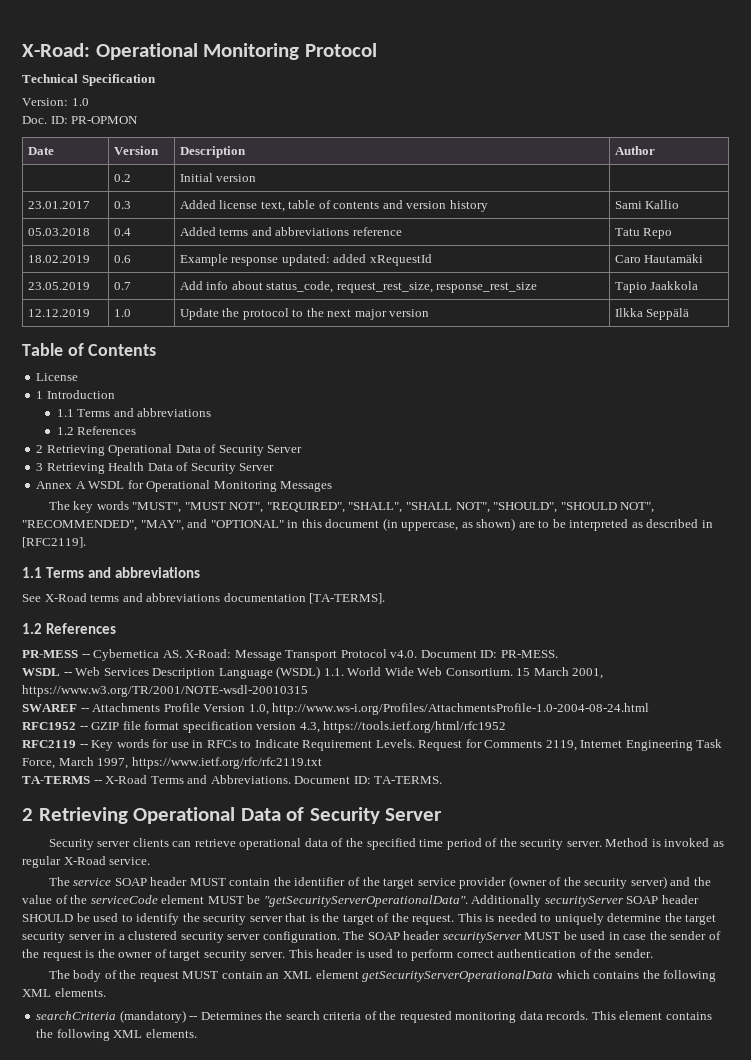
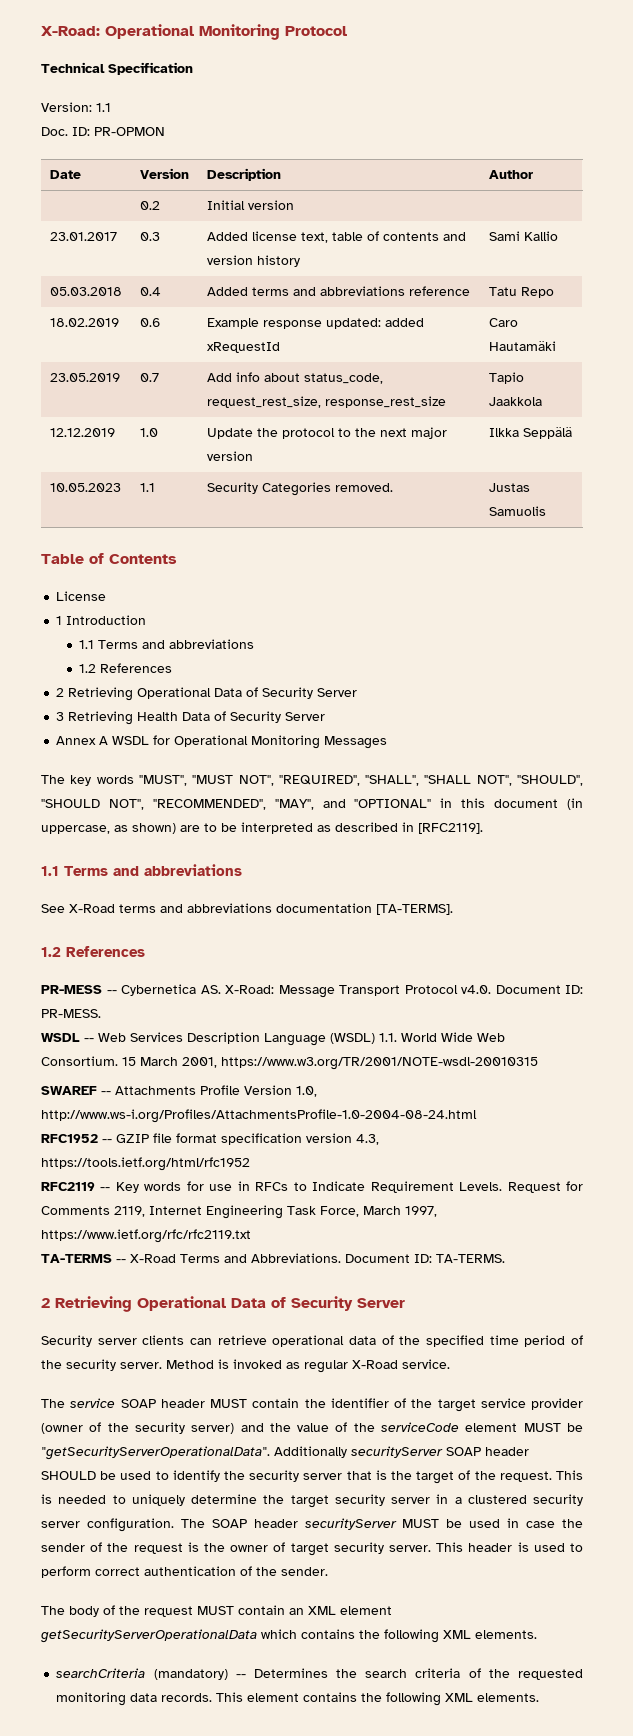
- Version: 1.0
+ Version: 1.1
+ 10.05.2023 | 1.1 | Security Categories removed. | Justas Samuolis

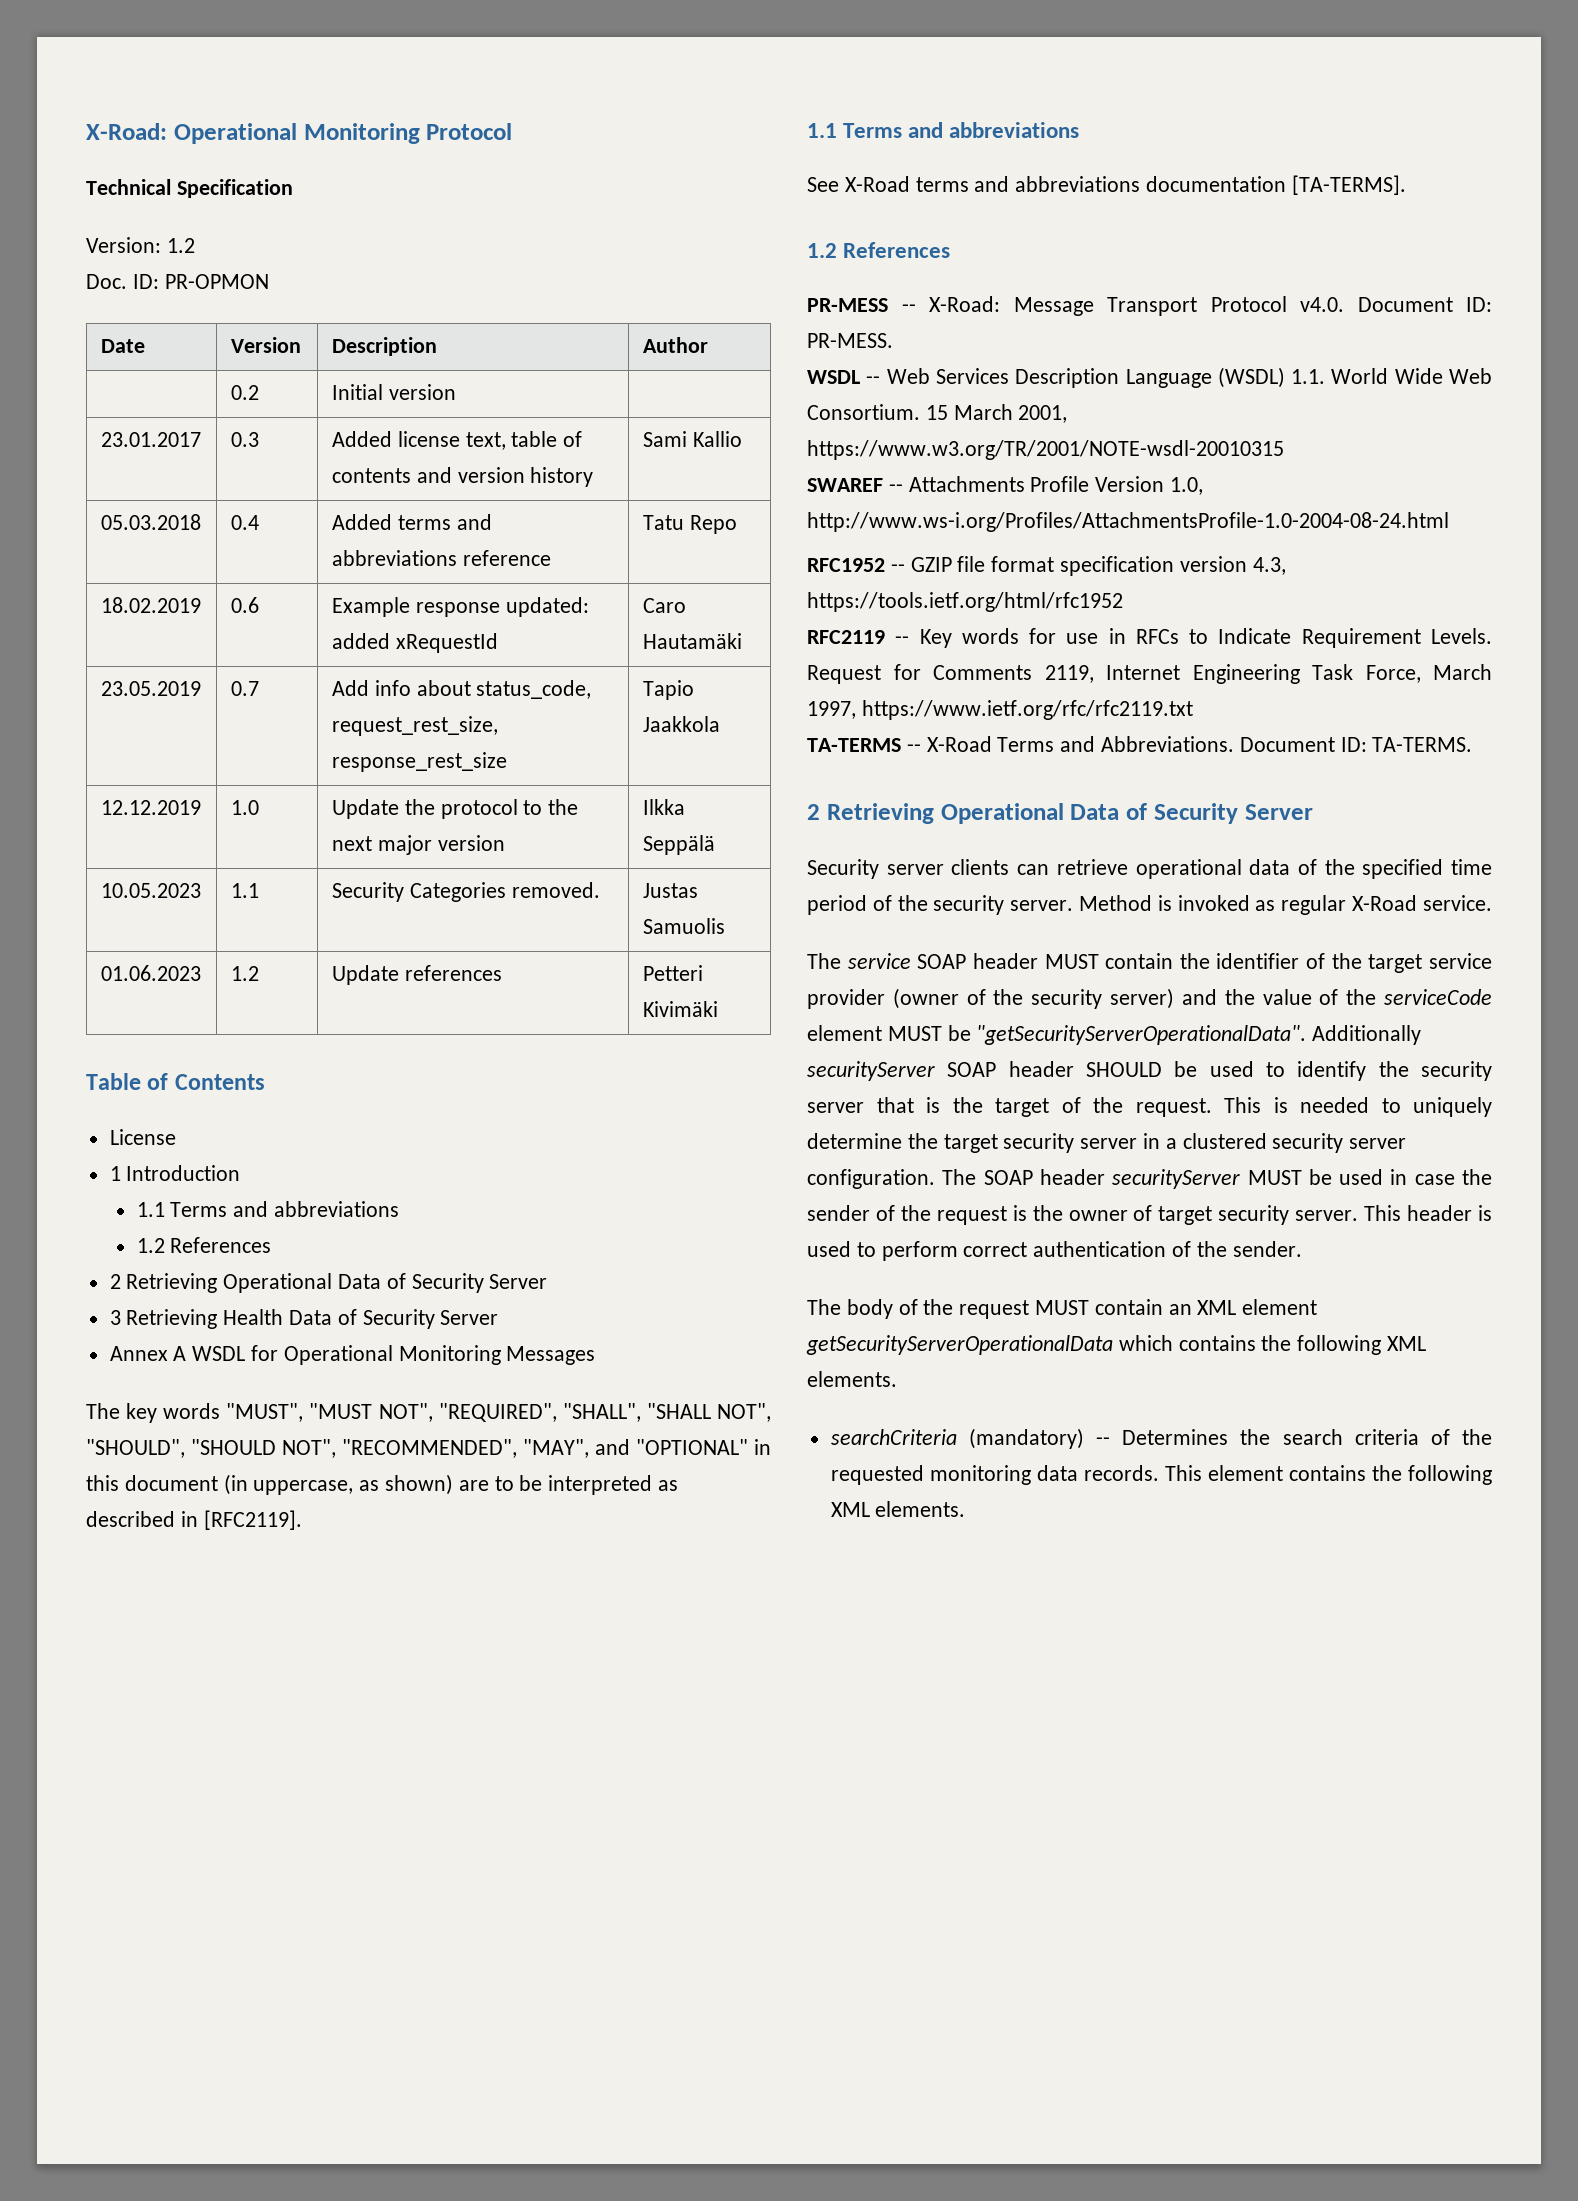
- Version: 1.1
+ Version: 1.2
+ 01.06.2023 | 1.2 | Update references | Petteri Kivimäki
- PR-MESS -- Cybernetica AS. X-Road: Message Transport Protocol v4.0. Document ID: PR-MESS.
+ PR-MESS -- X-Road: Message Transport Protocol v4.0. Document ID: PR-MESS.

